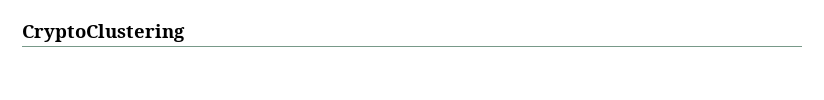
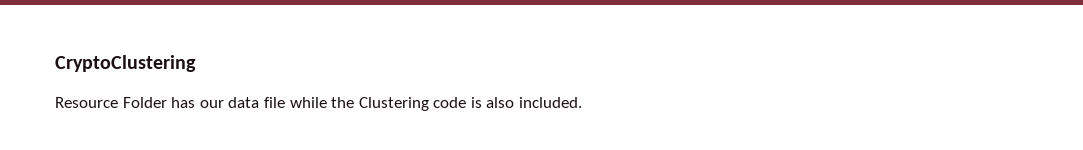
+ Resource Folder has our data file while the Clustering code is also included.

